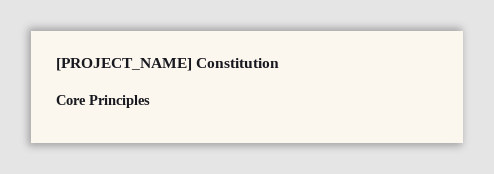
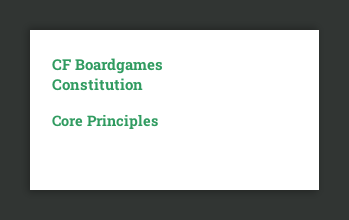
- [PROJECT_NAME] Constitution
+ CF Boardgames Constitution

